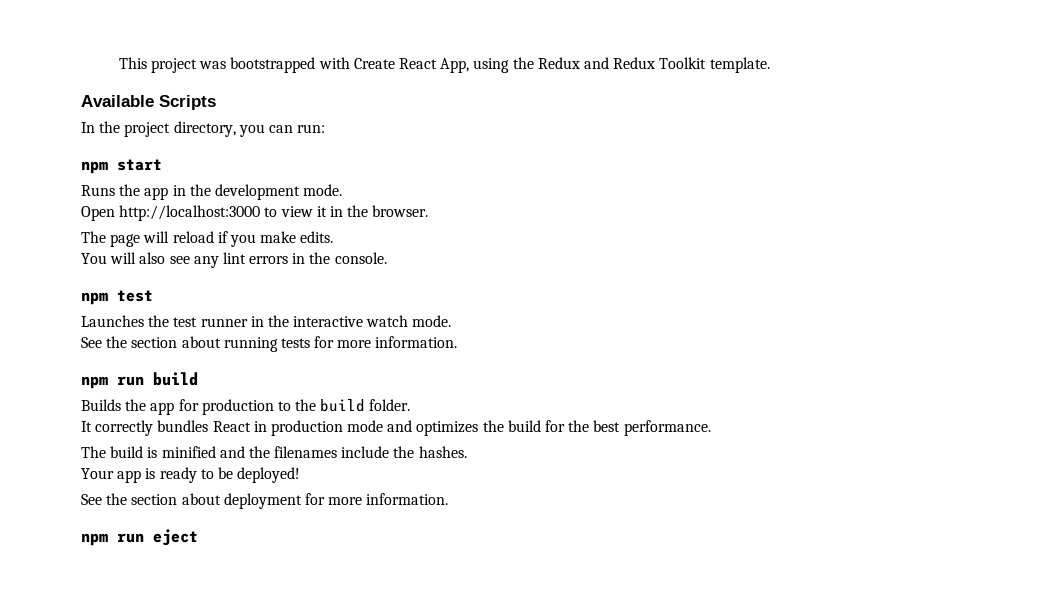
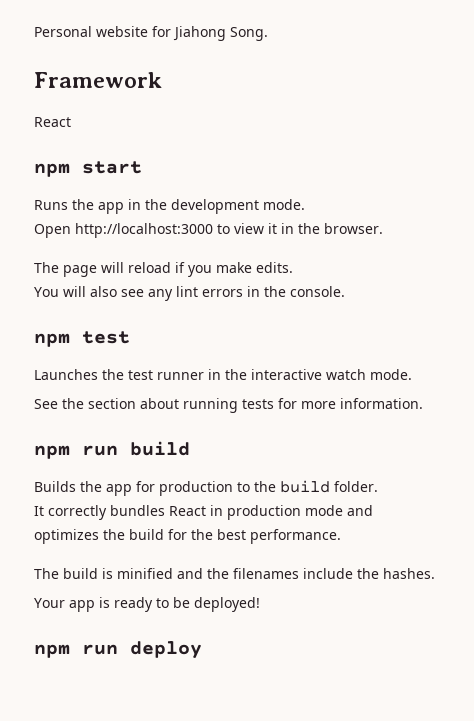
- This project was bootstrapped with Create React App, using the Redux and Redux Toolkit template.
- Available Scripts
- In the project directory, you can run:
+ Personal website for Jiahong Song.
+ Framework
+ React
- See the section about deployment for more information.
- npm run eject
+ npm run deploy

